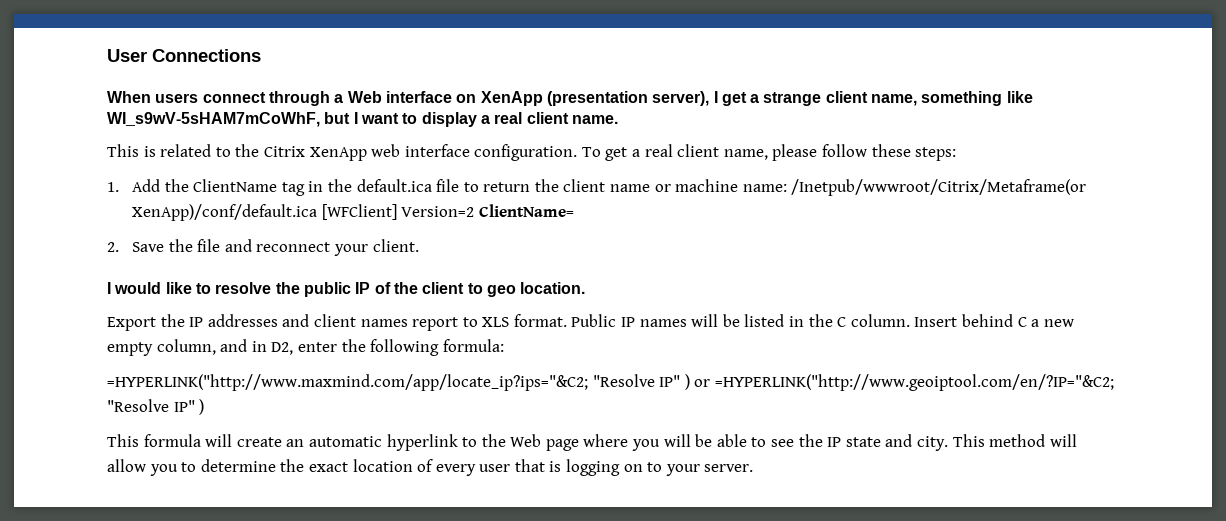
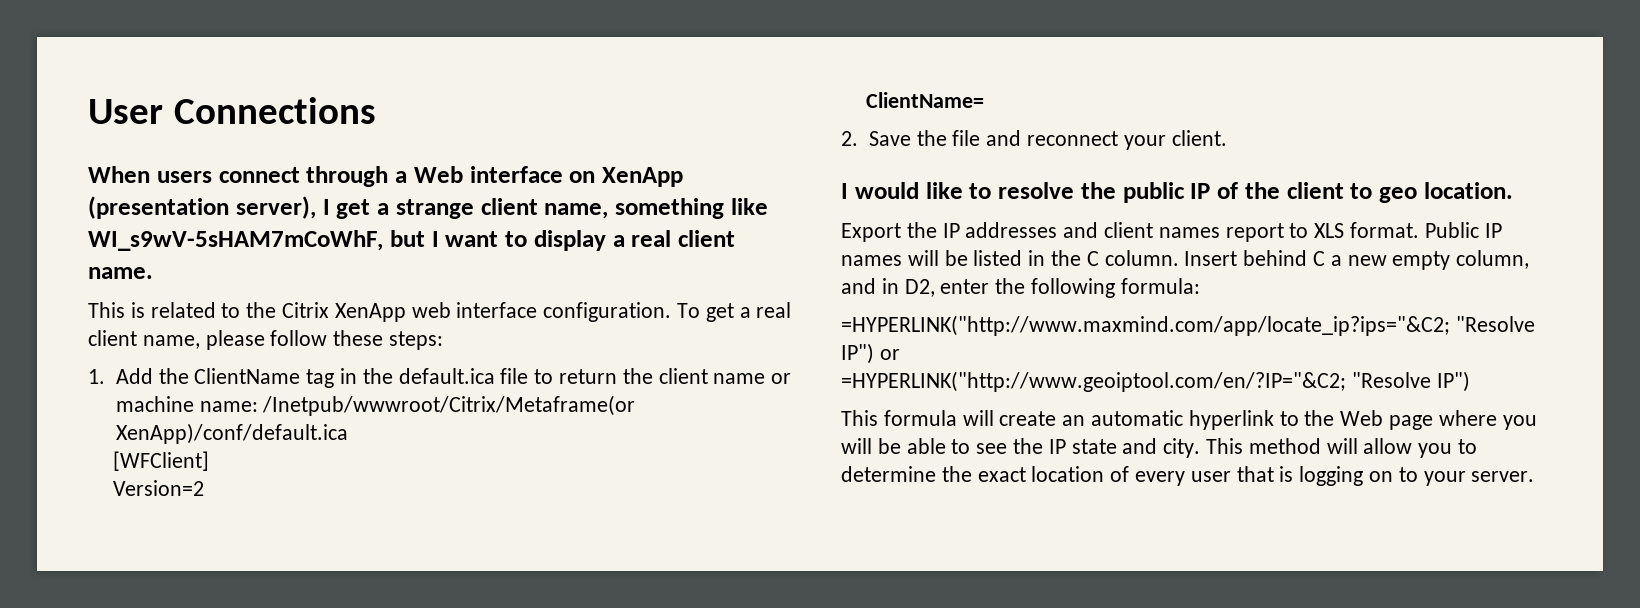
- 1. Add the ClientName tag in the default.ica file to return the client name or machine name: /Inetpub/wwwroot/Citrix/Metaframe(or XenApp)/conf/default.ica [WFClient] Version=2 ClientName=
+ 1. Add the ClientName tag in the default.ica file to return the client name or machine name: /Inetpub/wwwroot/Citrix/Metaframe(or XenApp)/conf/default.ica
+ [WFClient]
+ Version=2
+ ClientName=
- =HYPERLINK("http://www.maxmind.com/app/locate_ip?ips="&C2; "Resolve IP" ) or =HYPERLINK("http://www.geoiptool.com/en/?IP="&C2; "Resolve IP" )
+ =HYPERLINK("http://www.maxmind.com/app/locate_ip?ips="&C2; "Resolve IP") or
+ =HYPERLINK("http://www.geoiptool.com/en/?IP="&C2; "Resolve IP")

